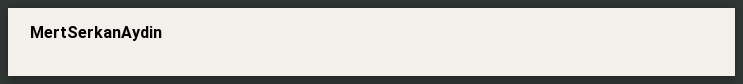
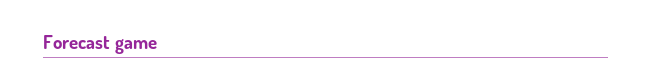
- MertSerkanAydin
+ Forecast game

